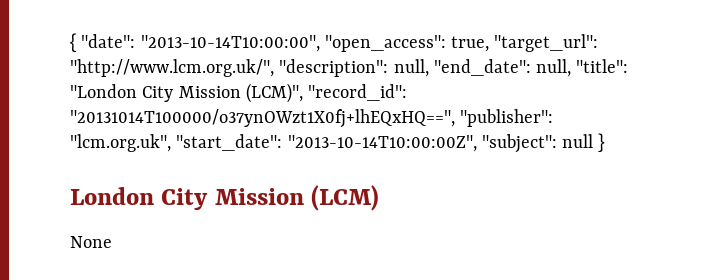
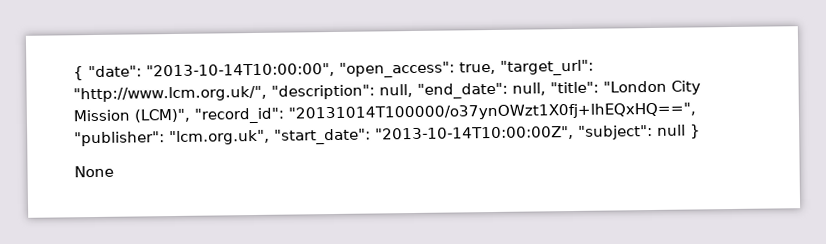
- London City Mission (LCM)

